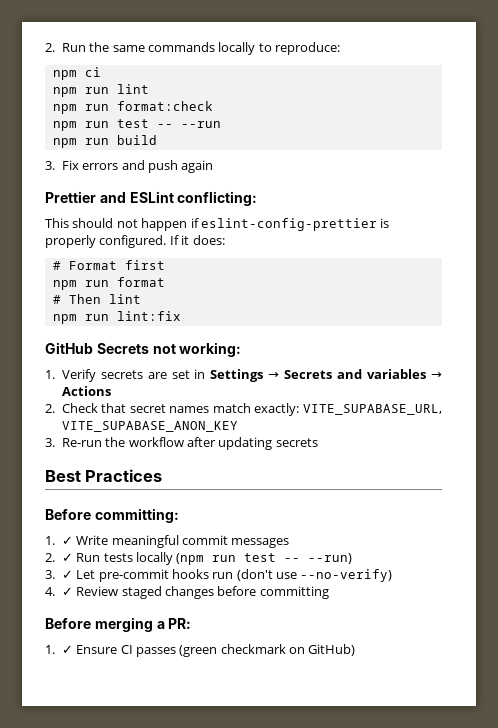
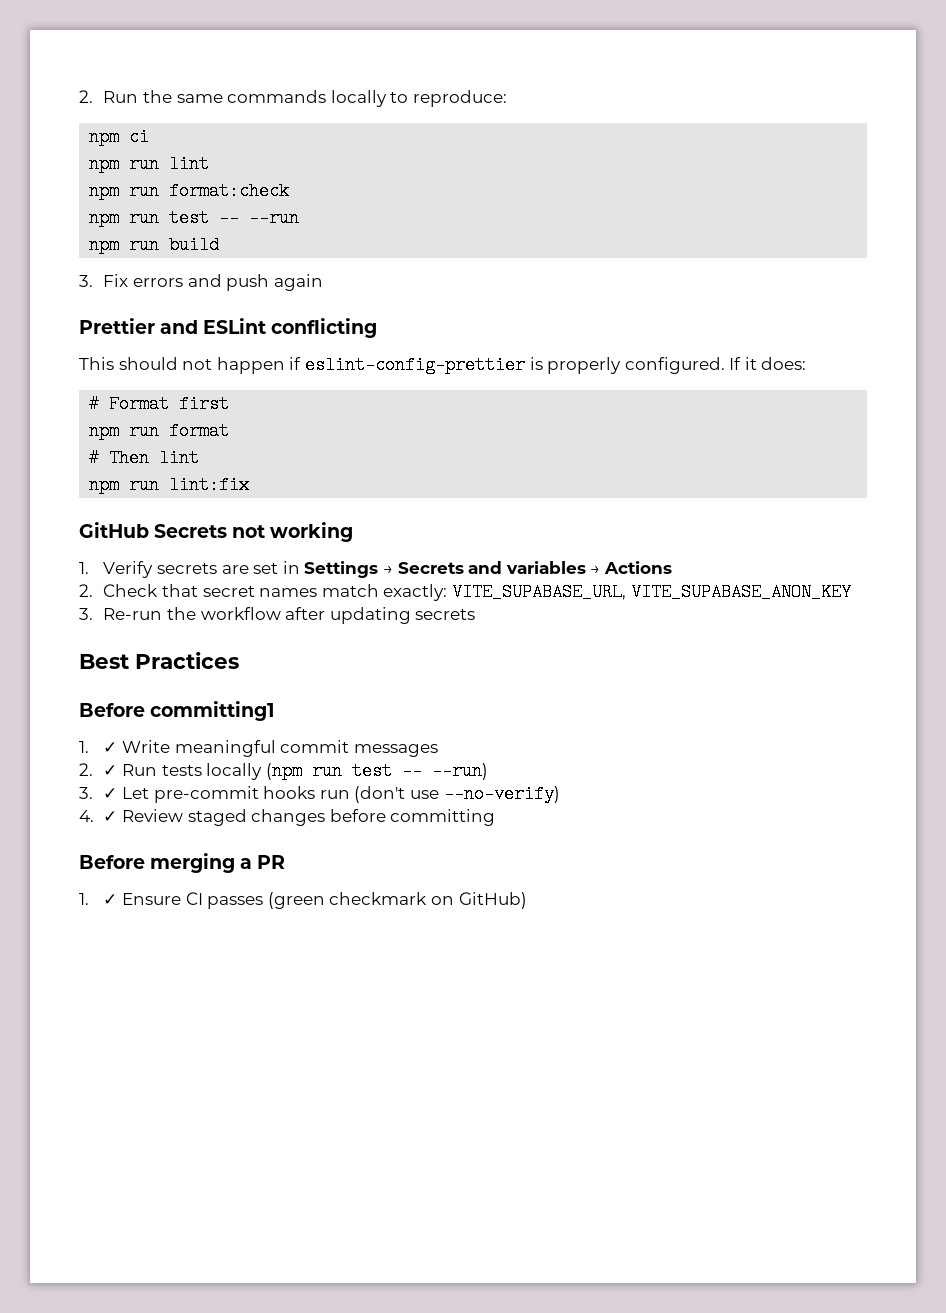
- Prettier and ESLint conflicting:
+ Prettier and ESLint conflicting
- GitHub Secrets not working:
+ GitHub Secrets not working
- Before committing:
+ Before committing1
- Before merging a PR:
+ Before merging a PR

